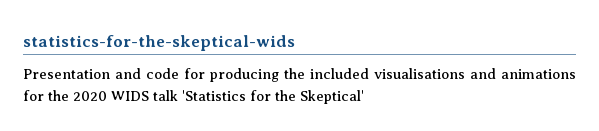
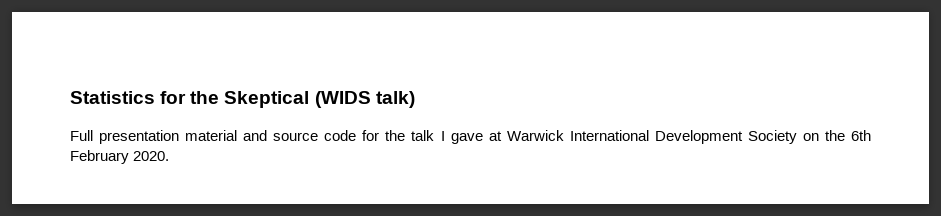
- statistics-for-the-skeptical-wids
- Presentation and code for producing the included visualisations and animations for the 2020 WIDS talk 'Statistics for the Skeptical'
+ Statistics for the Skeptical (WIDS talk)
+ Full presentation material and source code for the talk I gave at Warwick International Development Society on the 6th February 2020.

